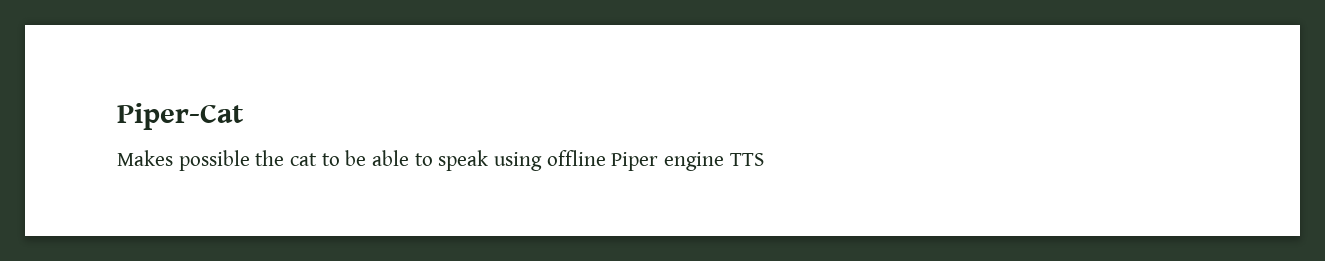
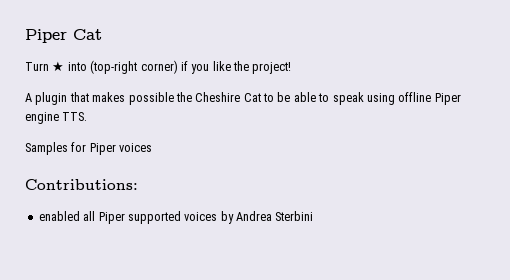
- Piper-Cat
- Makes possible the cat to be able to speak using offline Piper engine TTS
+ Piper Cat
+ Turn ★ into (top-right corner) if you like the project!
+ A plugin that makes possible the Cheshire Cat to be able to speak using offline Piper engine TTS.
+ Samples for Piper voices
+ Contributions:
+ enabled all Piper supported voices by Andrea Sterbini

